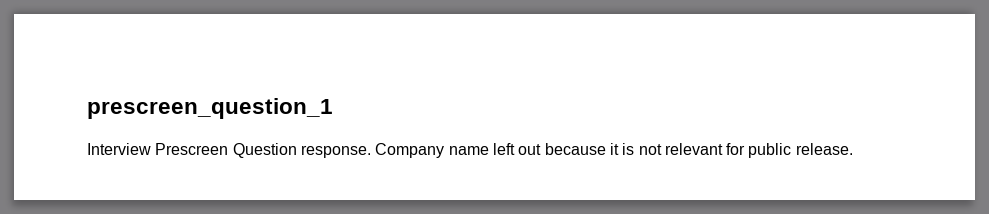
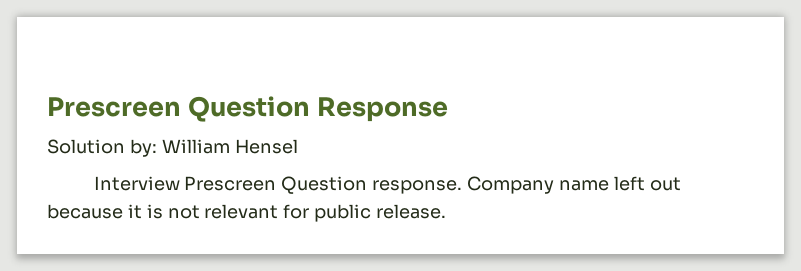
- prescreen_question_1
+ Prescreen Question Response
+ Solution by: William Hensel

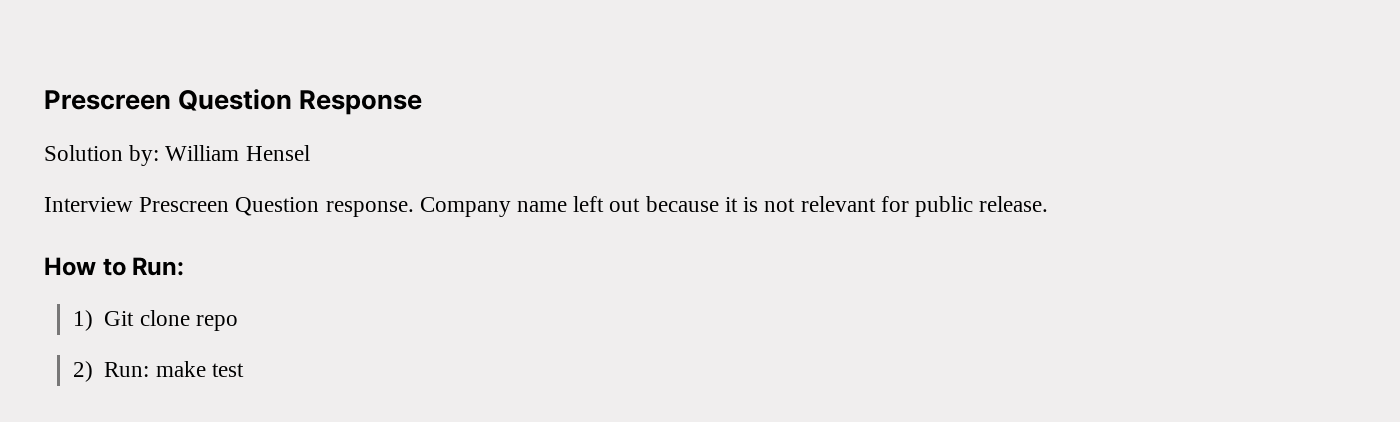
+ How to Run:
+ 1) Git clone repo
+ 2) Run: make test

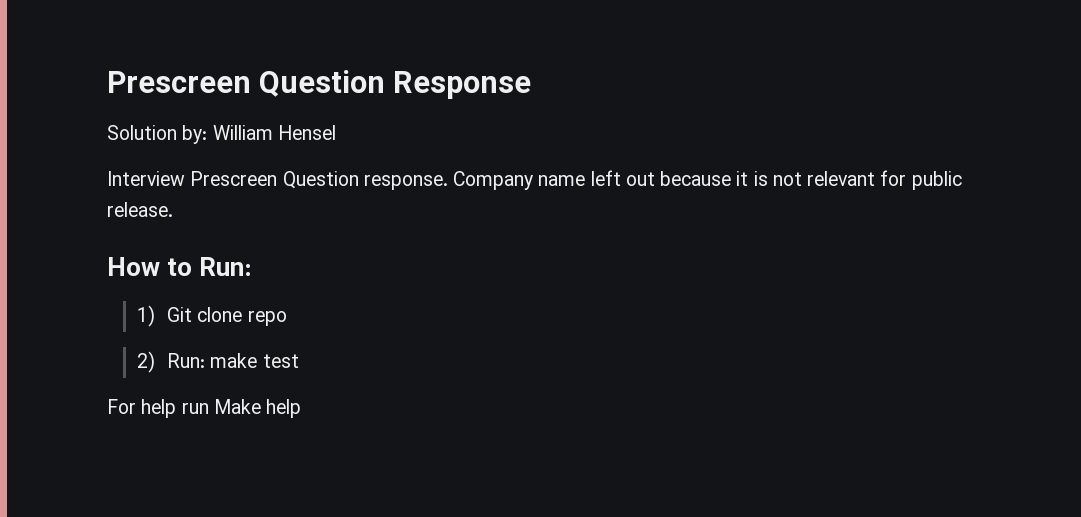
+ For help run Make help

